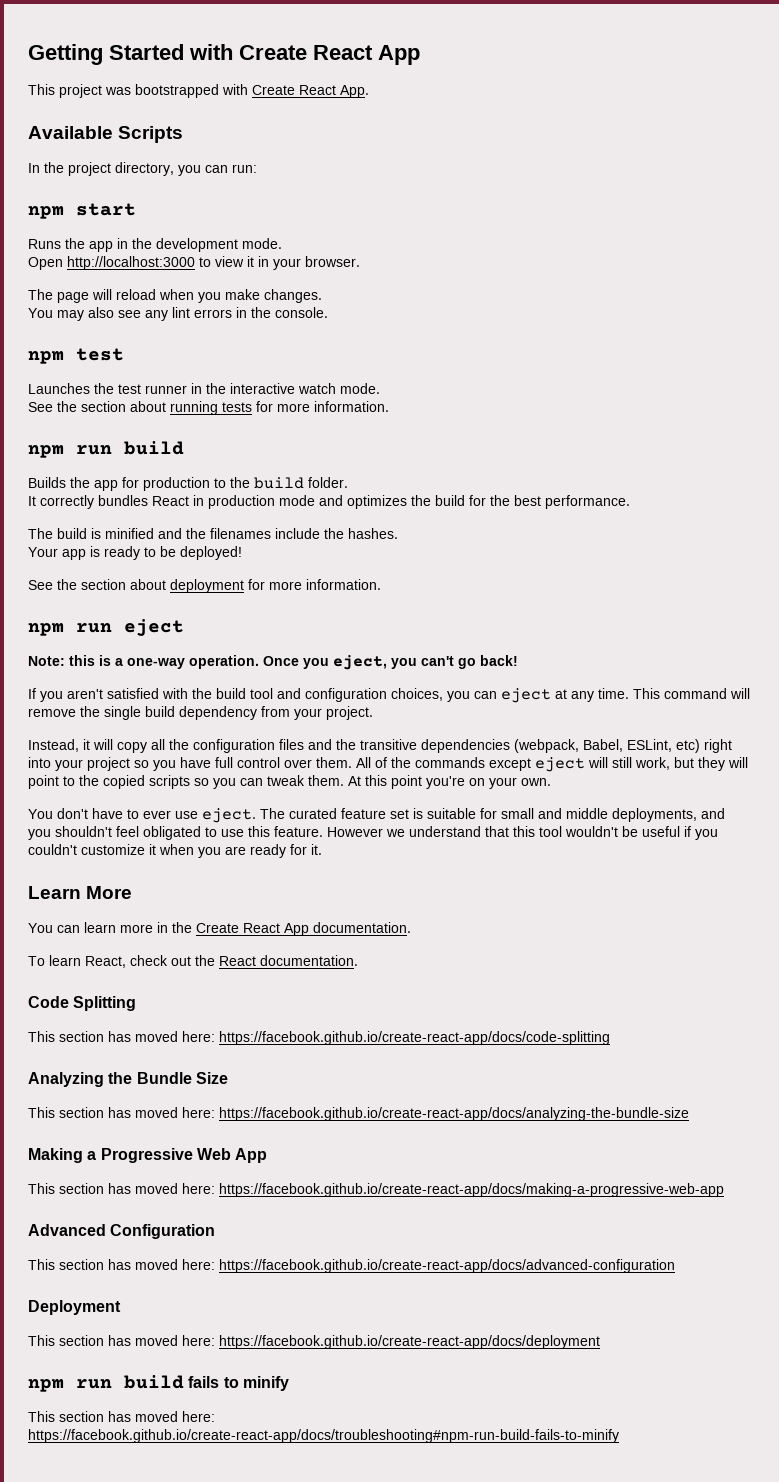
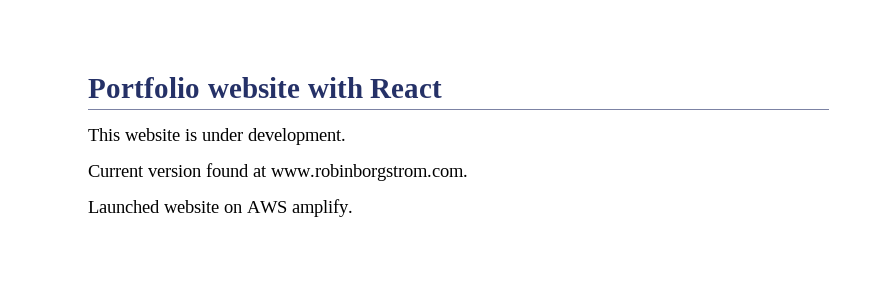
- Getting Started with Create React App
- This project was bootstrapped with Create React App.
- Available Scripts
- In the project directory, you can run:
- npm start
- Runs the app in the development mode.
- Open http://localhost:3000 to view it in your browser.
- The page will reload when you make changes.
- You may also see any lint errors in the console.
- npm test
- Launches the test runner in the interactive watch mode.
- See the section about running tests for more information.
- npm run build
- Builds the app for production to the build folder.
- It correctly bundles React in production mode and optimizes the build for the best performance.
- The build is minified and the filenames include the hashes.
- Your app is ready to be deployed!
- See the section about deployment for more information.
- npm run eject
- Note: this is a one-way operation. Once you eject, you can't go back!
- If you aren't satisfied with the build tool and configuration choices, you can eject at any time. This command will remove the single build dependency from your project.
- Instead, it will copy all the configuration files and the transitive dependencies (webpack, Babel, ESLint, etc) right into your project so you have full control over them. All of the commands except eject will still work, but they will point to the copied scripts so you can tweak them. At this point you're on your own.
- You don't have to ever use eject. The curated feature set is suitable for small and middle deployments, and you shouldn't feel obligated to use this feature. However we understand that this tool wouldn't be useful if you couldn't customize it when you are ready for it.
- Learn More
- You can learn more in the Create React App documentation.
- To learn React, check out the React documentation.
- Code Splitting
- This section has moved here: https://facebook.github.io/create-react-app/docs/code-splitting
- Analyzing the Bundle Size
- This section has moved here: https://facebook.github.io/create-react-app/docs/analyzing-the-bundle-size
- Making a Progressive Web App
- This section has moved here: https://facebook.github.io/create-react-app/docs/making-a-progressive-web-app
- Advanced Configuration
- This section has moved here: https://facebook.github.io/create-react-app/docs/advanced-configuration
- Deployment
- This section has moved here: https://facebook.github.io/create-react-app/docs/deployment
- npm run build fails to minify
- This section has moved here: https://facebook.github.io/create-react-app/docs/troubleshooting#npm-run-build-fails-to-minify
+ Portfolio website with React
+ This website is under development.
+ Current version found at www.robinborgstrom.com.
+ Launched website on AWS amplify.

